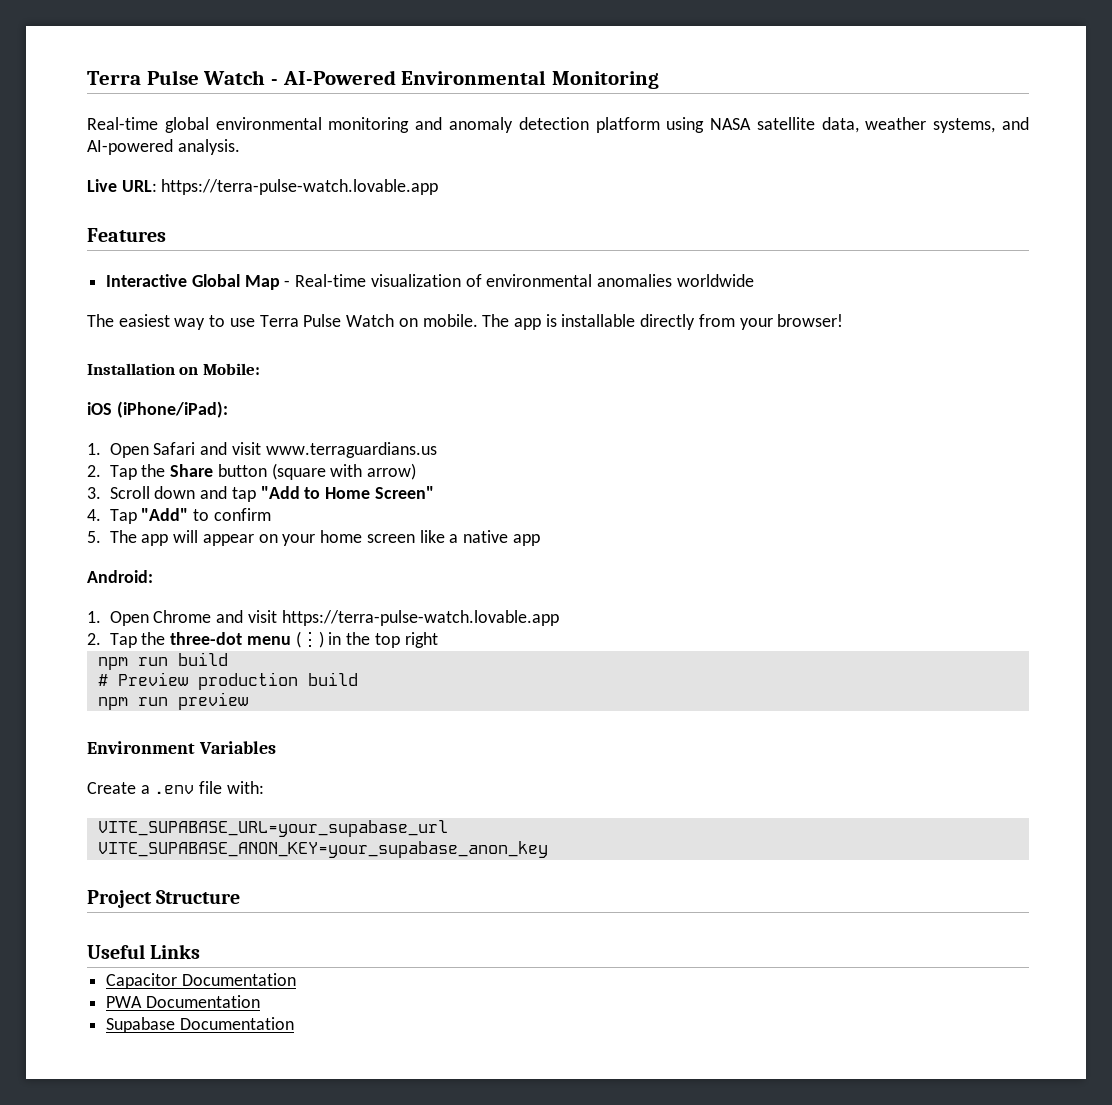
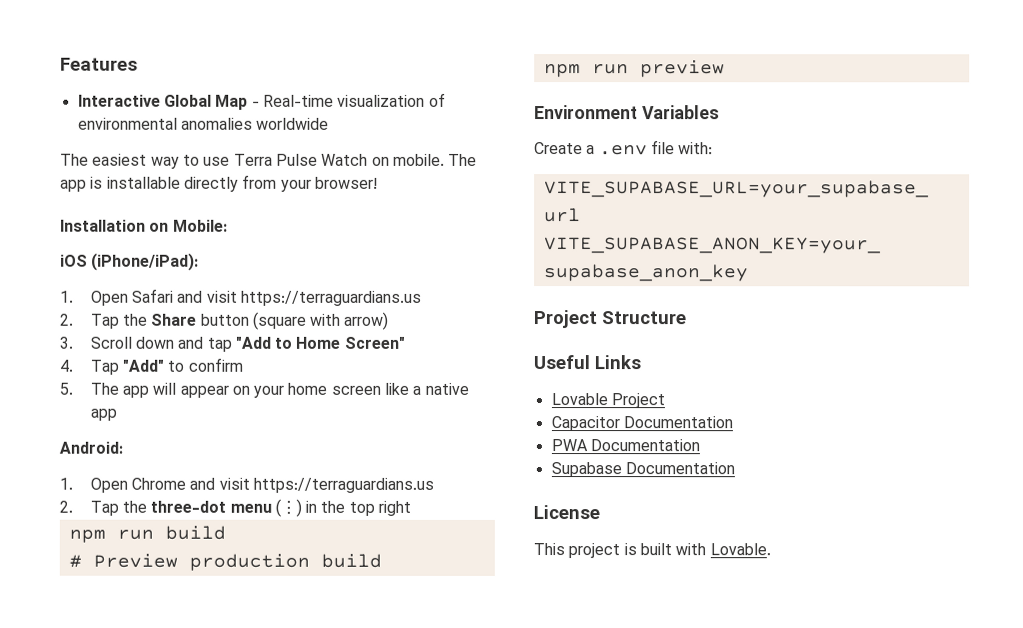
- Terra Pulse Watch - AI-Powered Environmental Monitoring
- Real-time global environmental monitoring and anomaly detection platform using NASA satellite data, weather systems, and AI-powered analysis.
- Live URL: https://terra-pulse-watch.lovable.app
- 1. Open Safari and visit www.terraguardians.us
+ 1. Open Safari and visit https://terraguardians.us
- 1. Open Chrome and visit https://terra-pulse-watch.lovable.app
+ 1. Open Chrome and visit https://terraguardians.us
+ Lovable Project
+ License
+ This project is built with Lovable.

